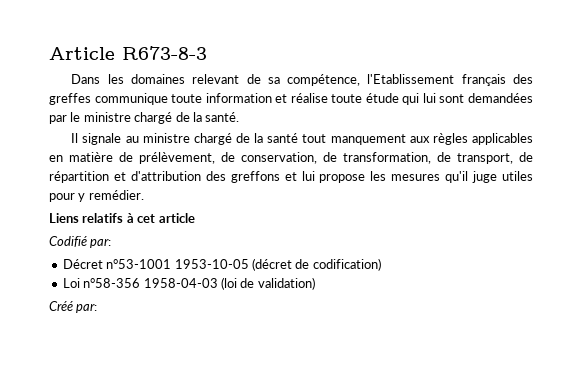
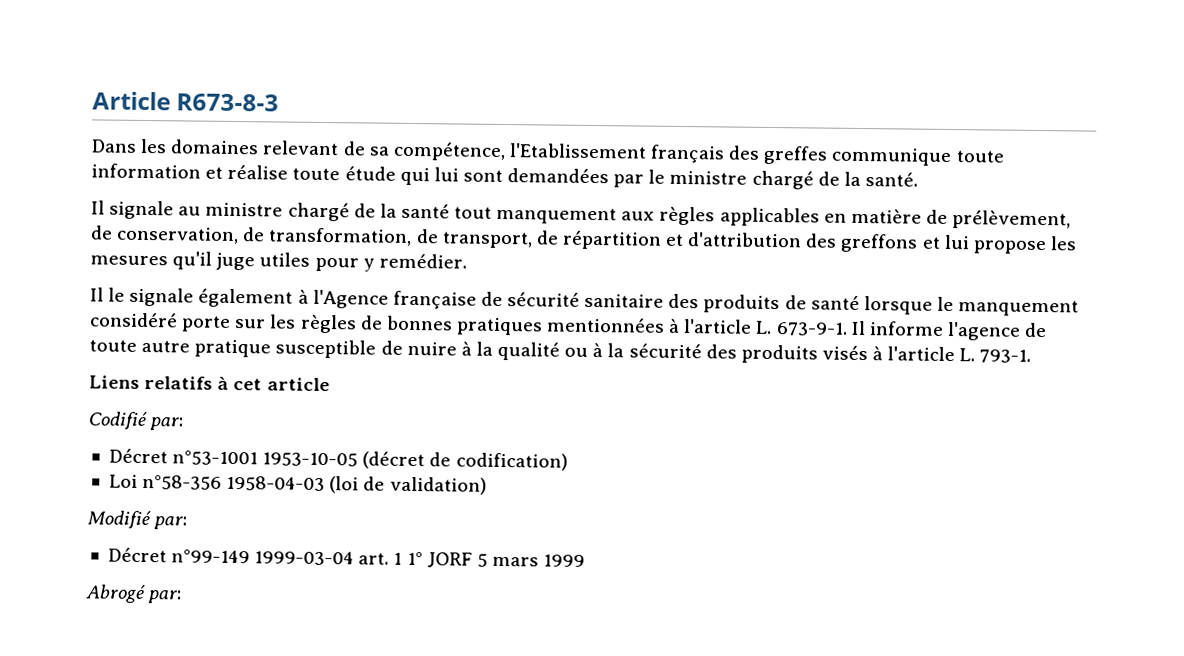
+ Il le signale également à l'Agence française de sécurité sanitaire des produits de santé lorsque le manquement considéré porte sur les règles de bonnes pratiques mentionnées à l'article L. 673-9-1. Il informe l'agence de toute autre pratique susceptible de nuire à la qualité ou à la sécurité des produits visés à l'article L. 793-1.
- Créé par:
+ Modifié par:
+ Décret n°99-149 1999-03-04 art. 1 1° JORF 5 mars 1999
+ Abrogé par:

